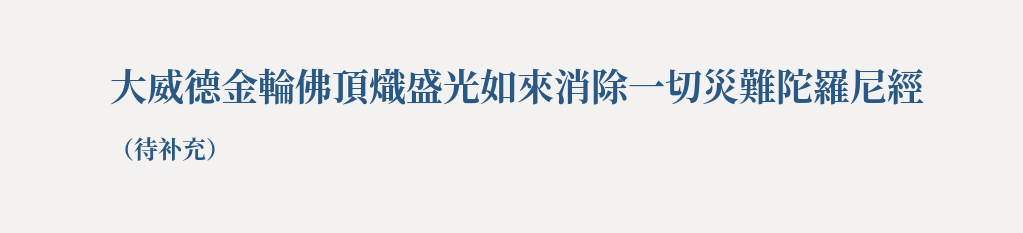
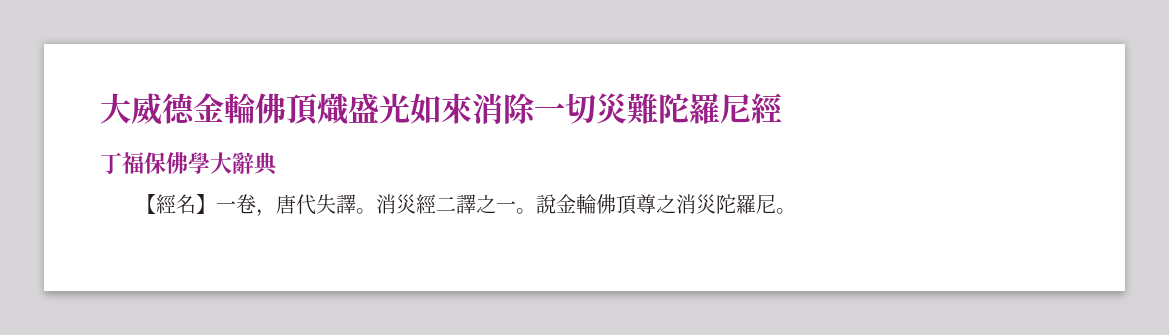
- （待补充）
+ 丁福保佛學大辭典
+ 【經名】一卷，唐代失譯。消災經二譯之一。說金輪佛頂尊之消災陀羅尼。

